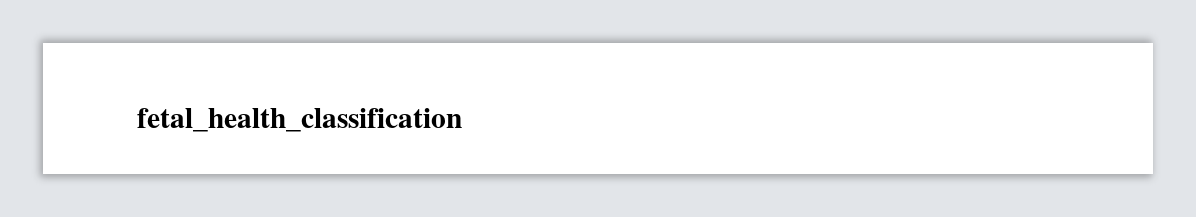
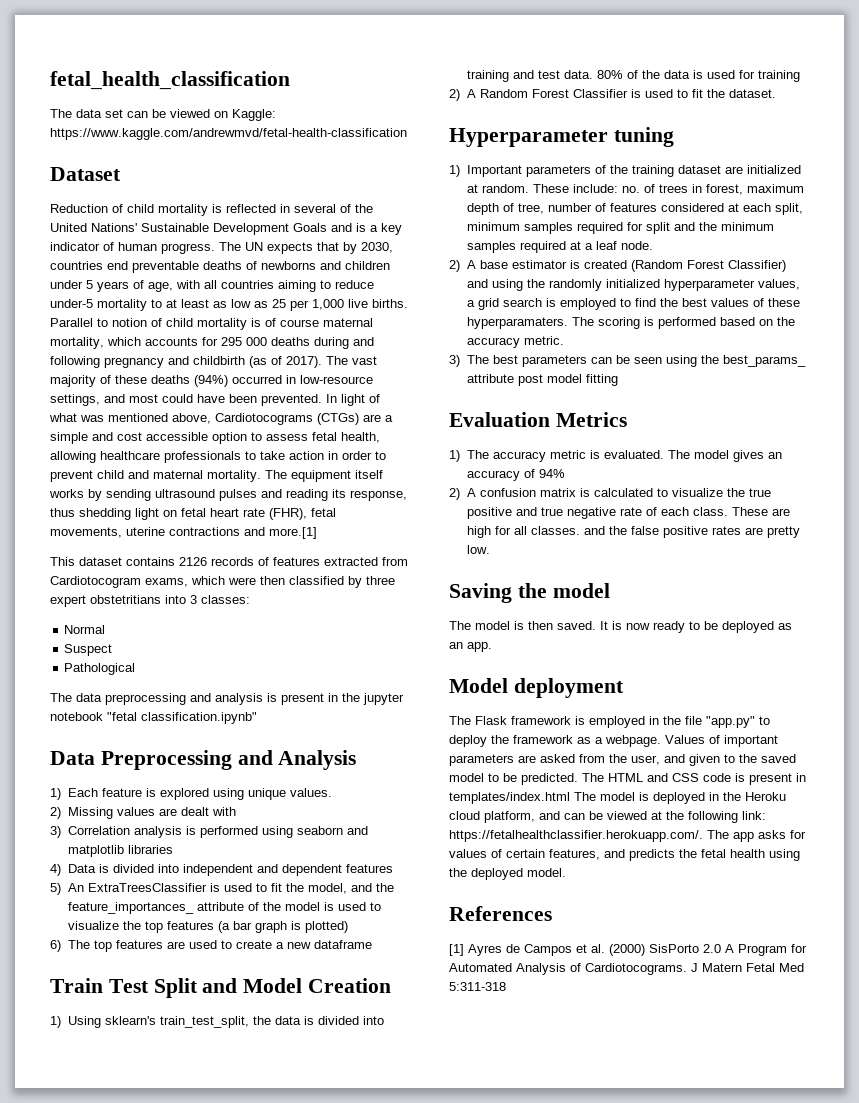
+ The data set can be viewed on Kaggle: https://www.kaggle.com/andrewmvd/fetal-health-classification
+ Dataset
+ Reduction of child mortality is reflected in several of the United Nations' Sustainable Development Goals and is a key indicator of human progress. The UN expects that by 2030, countries end preventable deaths of newborns and children under 5 years of age, with all countries aiming to reduce under‑5 mortality to at least as low as 25 per 1,000 live births. Parallel to notion of child mortality is of course maternal mortality, which accounts for 295 000 deaths during and following pregnancy and childbirth (as of 2017). The vast majority of these deaths (94%) occurred in low-resource settings, and most could have been prevented. In light of what was mentioned above, Cardiotocograms (CTGs) are a simple and cost accessible option to assess fetal health, allowing healthcare professionals to take action in order to prevent child and maternal mortality. The equipment itself works by sending ultrasound pulses and reading its response, thus shedding light on fetal heart rate (FHR), fetal movements, uterine contractions and more.[1]
+ This dataset contains 2126 records of features extracted from Cardiotocogram exams, which were then classified by three expert obstetritians into 3 classes:
+ Normal
+ Suspect
+ Pathological
+ The data preprocessing and analysis is present in the jupyter notebook "fetal classification.ipynb"
+ Data Preprocessing and Analysis
+ 1) Each feature is explored using unique values.
+ 2) Missing values are dealt with
+ 3) Correlation analysis is performed using seaborn and matplotlib libraries
+ 4) Data is divided into independent and dependent features
+ 5) An ExtraTreesClassifier is used to fit the model, and the feature_importances_ attribute of the model is used to visualize the top features (a bar graph is plotted)
+ 6) The top features are used to create a new dataframe
+ Train Test Split and Model Creation
+ 1) Using sklearn's train_test_split, the data is divided into training and test data. 80% of the data is used for training
+ 2) A Random Forest Classifier is used to fit the dataset.
+ Hyperparameter tuning
+ 1) Important parameters of the training dataset are initialized at random. These include: no. of trees in forest, maximum depth of tree, number of features considered at each split, minimum samples required for split and the minimum samples required at a leaf node.
+ 2) A base estimator is created (Random Forest Classifier) and using the randomly initialized hyperparameter values, a grid search is employed to find the best values of these hyperparamaters. The scoring is performed based on the accuracy metric.
+ 3) The best parameters can be seen using the best_params_ attribute post model fitting
+ Evaluation Metrics
+ 1) The accuracy metric is evaluated. The model gives an accuracy of 94%
+ 2) A confusion matrix is calculated to visualize the true positive and true negative rate of each class. These are high for all classes. and the false positive rates are pretty low.
+ Saving the model
+ The model is then saved. It is now ready to be deployed as an app.
+ Model deployment
+ The Flask framework is employed in the file "app.py" to deploy the framework as a webpage. Values of important parameters are asked from the user, and given to the saved model to be predicted. The HTML and CSS code is present in templates/index.html The model is deployed in the Heroku cloud platform, and can be viewed at the following link: https://fetalhealthclassifier.herokuapp.com/. The app asks for values of certain features, and predicts the fetal health using the deployed model.
+ References
+ [1] Ayres de Campos et al. (2000) SisPorto 2.0 A Program for Automated Analysis of Cardiotocograms. J Matern Fetal Med 5:311-318

